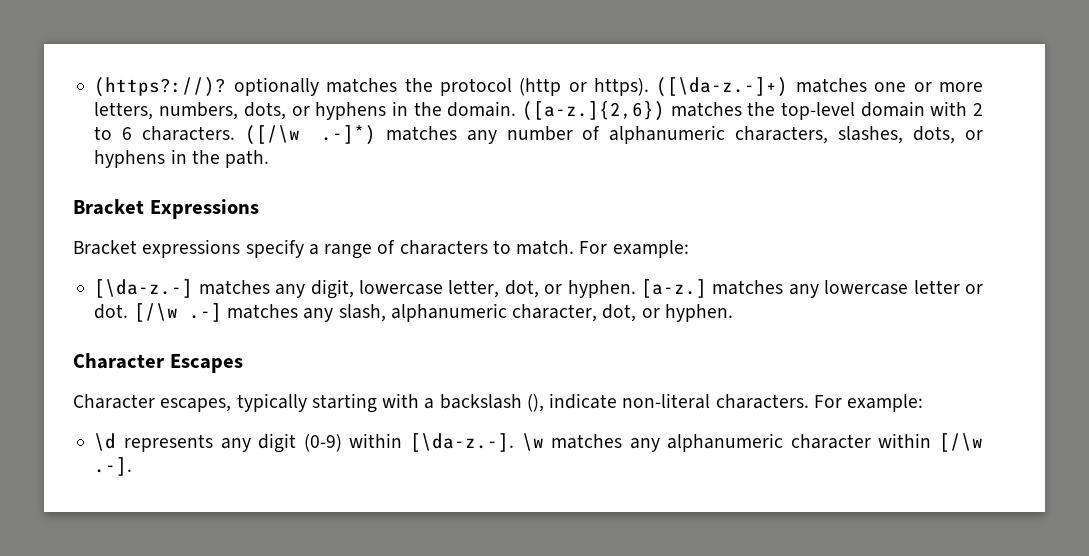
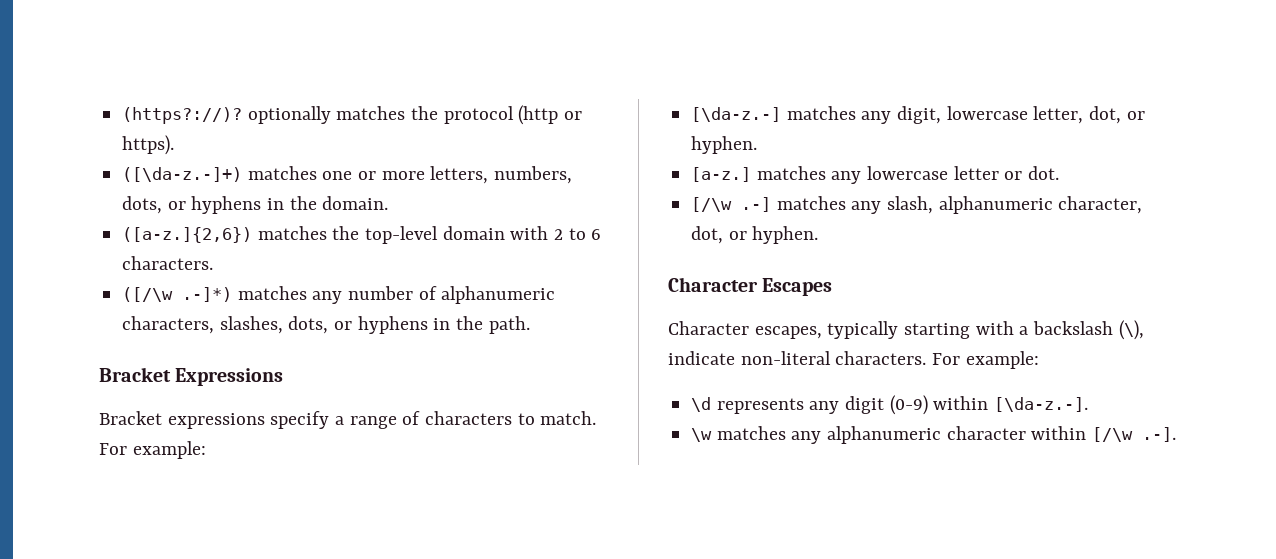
- (https?://)? optionally matches the protocol (http or https). ([\da-z.-]+) matches one or more letters, numbers, dots, or hyphens in the domain. ([a-z.]{2,6}) matches the top-level domain with 2 to 6 characters. ([/\w .-]*) matches any number of alphanumeric characters, slashes, dots, or hyphens in the path.
+ (https?://)? optionally matches the protocol (http or https).
+ ([\da-z.-]+) matches one or more letters, numbers, dots, or hyphens in the domain.
+ ([a-z.]{2,6}) matches the top-level domain with 2 to 6 characters.
+ ([/\w .-]*) matches any number of alphanumeric characters, slashes, dots, or hyphens in the path.
- [\da-z.-] matches any digit, lowercase letter, dot, or hyphen. [a-z.] matches any lowercase letter or dot. [/\w .-] matches any slash, alphanumeric character, dot, or hyphen.
+ [\da-z.-] matches any digit, lowercase letter, dot, or hyphen.
+ [a-z.] matches any lowercase letter or dot.
+ [/\w .-] matches any slash, alphanumeric character, dot, or hyphen.
- Character escapes, typically starting with a backslash (), indicate non-literal characters.
+ Character escapes, typically starting with a backslash (\), indicate non-literal characters.
- \d represents any digit (0-9) within [\da-z.-]. \w matches any alphanumeric character within [/\w .-].
+ \d represents any digit (0-9) within [\da-z.-].
+ \w matches any alphanumeric character within [/\w .-].

